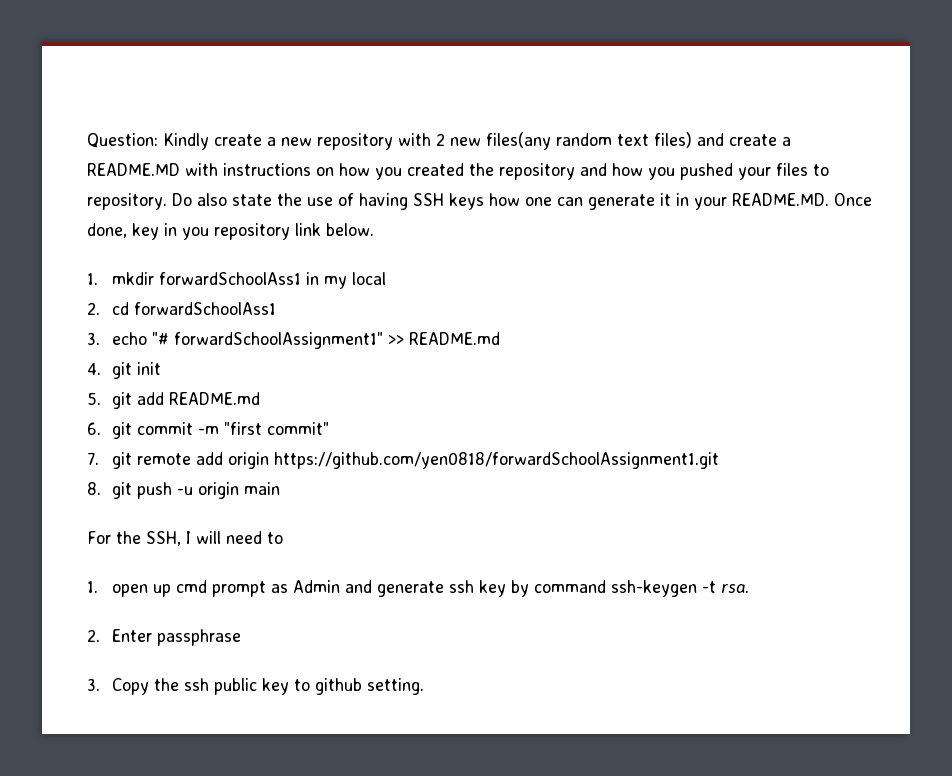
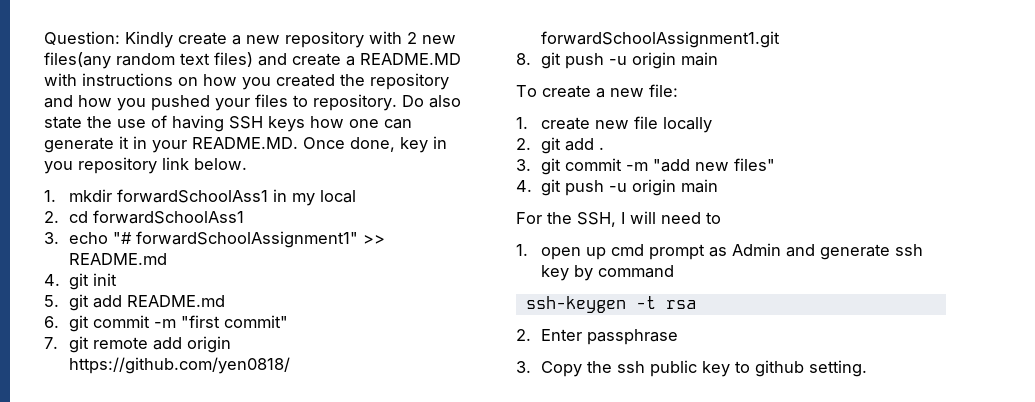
+ To create a new file:
+ 1. create new file locally
+ 2. git add .
+ 3. git commit -m "add new files"
+ 4. git push -u origin main
- 1. open up cmd prompt as Admin and generate ssh key by command ssh-keygen -t rsa.
+ 1. open up cmd prompt as Admin and generate ssh key by command
+ ssh-keygen -t rsa

